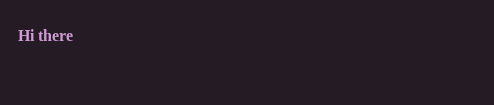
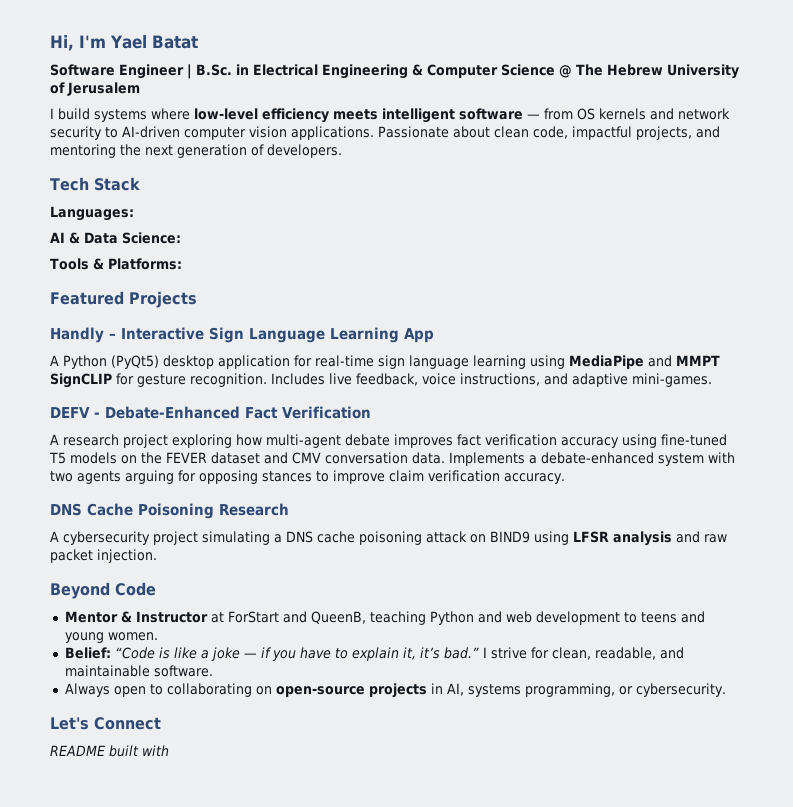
- Hi there
+ Hi, I'm Yael Batat
+ Software Engineer | B.Sc. in Electrical Engineering & Computer Science @ The Hebrew University of Jerusalem
+ I build systems where low-level efficiency meets intelligent software — from OS kernels and network security to AI-driven computer vision applications. Passionate about clean code, impactful projects, and mentoring the next generation of developers.
+ Tech Stack
+ Languages:
+ AI & Data Science:
+ Tools & Platforms:
+ Featured Projects
+ Handly – Interactive Sign Language Learning App
+ A Python (PyQt5) desktop application for real-time sign language learning using MediaPipe and MMPT SignCLIP for gesture recognition. Includes live feedback, voice instructions, and adaptive mini-games.
+ DEFV - Debate-Enhanced Fact Verification
+ A research project exploring how multi-agent debate improves fact verification accuracy using fine-tuned T5 models on the FEVER dataset and CMV conversation data. Implements a debate-enhanced system with two agents arguing for opposing stances to improve claim verification accuracy.
+ DNS Cache Poisoning Research
+ A cybersecurity project simulating a DNS cache poisoning attack on BIND9 using LFSR analysis and raw packet injection.
+ Beyond Code
+ Mentor & Instructor at ForStart and QueenB, teaching Python and web development to teens and young women.
+ Belief: “Code is like a joke — if you have to explain it, it’s bad.” I strive for clean, readable, and maintainable software.
+ Always open to collaborating on open-source projects in AI, systems programming, or cybersecurity.
+ Let's Connect
+ README built with

